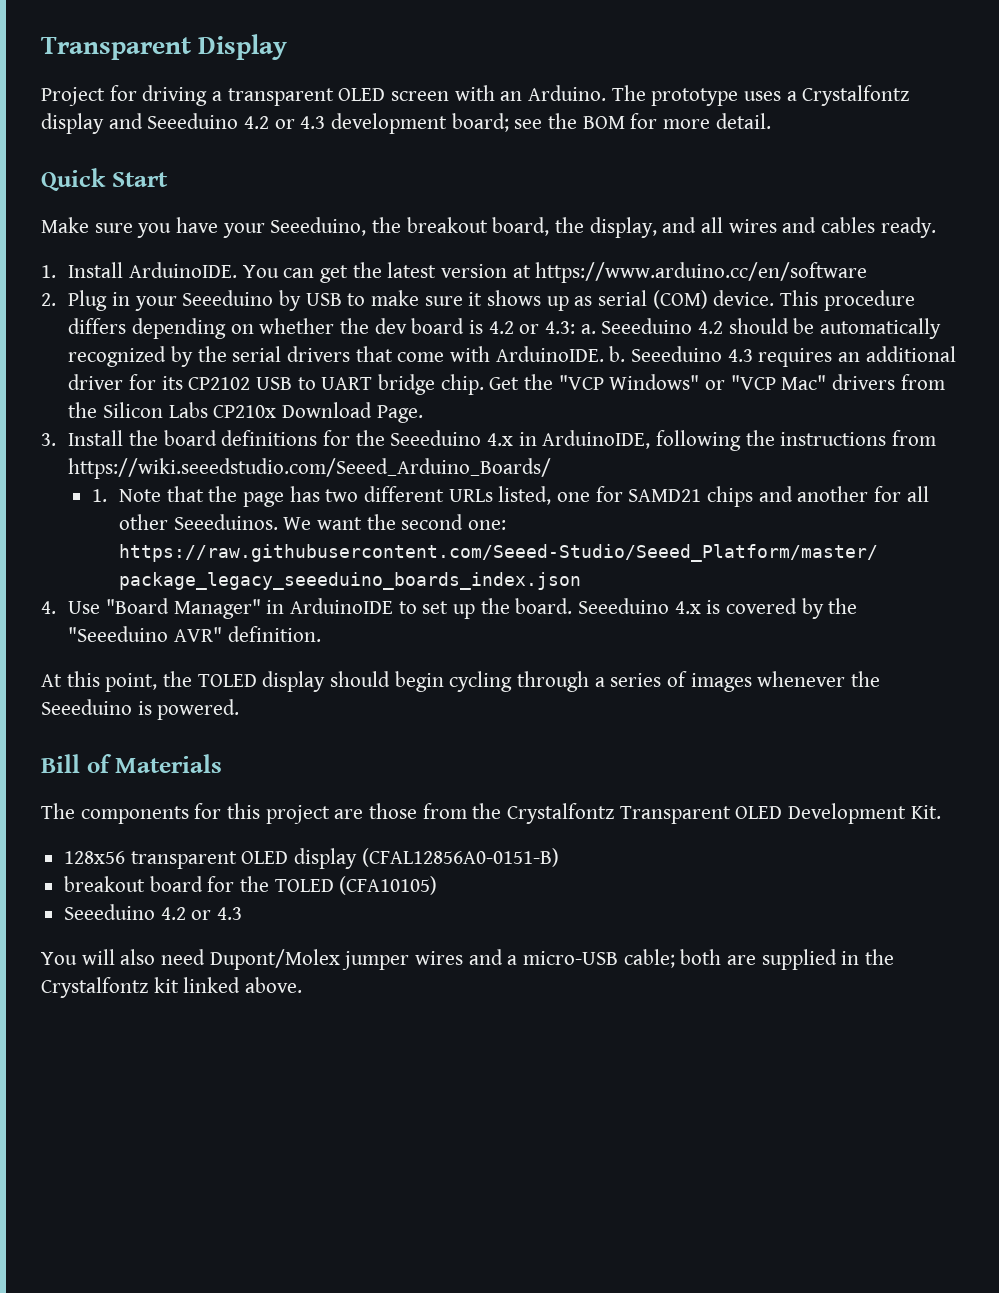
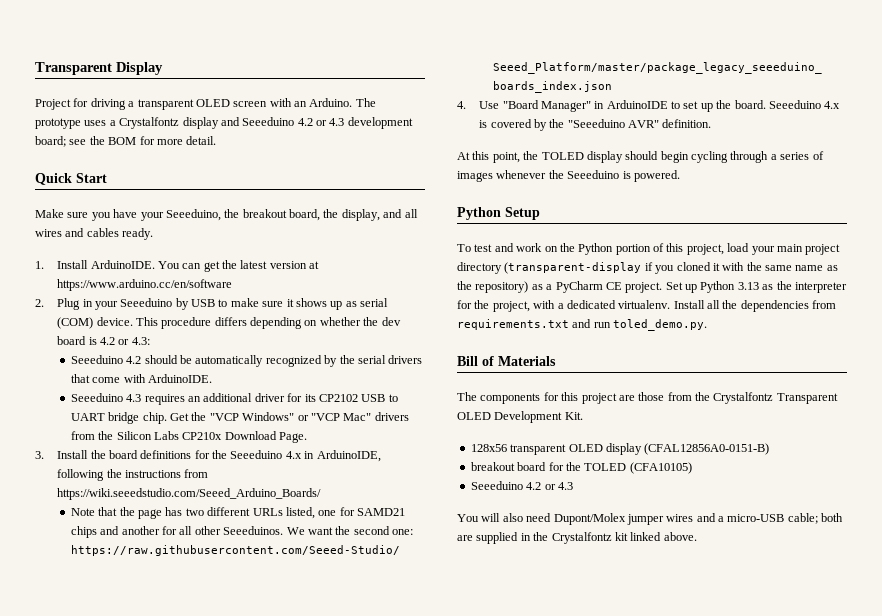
- This procedure differs depending on whether the dev board is 4.2 or 4.3: a. Seeeduino 4.2 should be automatically recognized by the serial drivers that come with ArduinoIDE. b. Seeeduino 4.3 requires an additional driver for its CP2102 USB to UART bridge chip.
+ This procedure differs depending on whether the dev board is 4.2 or 4.3:
+ Seeeduino 4.2 should be automatically recognized by the serial drivers that come with ArduinoIDE.
+ Seeeduino 4.3 requires an additional driver for its CP2102 USB to UART bridge chip.
- 1. Note that the page has two different URLs listed, one for SAMD21 chips and another for all other Seeeduinos.
+ Note that the page has two different URLs listed, one for SAMD21 chips and another for all other Seeeduinos.
+ Python Setup
+ To test and work on the Python portion of this project, load your main project directory (transparent-display if you cloned it with the same name as the repository) as a PyCharm CE project. Set up Python 3.13 as the interpreter for the project, with a dedicated virtualenv. Install all the dependencies from requirements.txt and run toled_demo.py.

